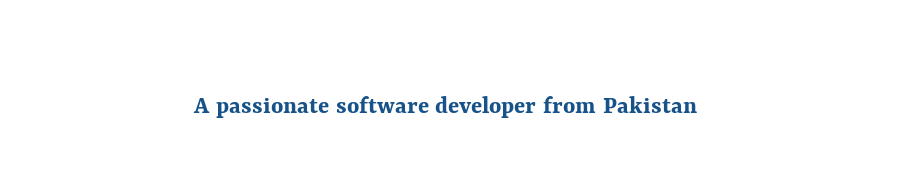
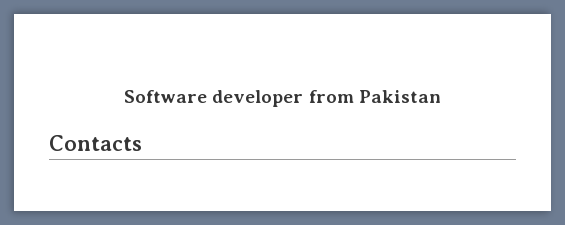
- A passionate software developer from Pakistan
+ Software developer from Pakistan
+ Contacts

